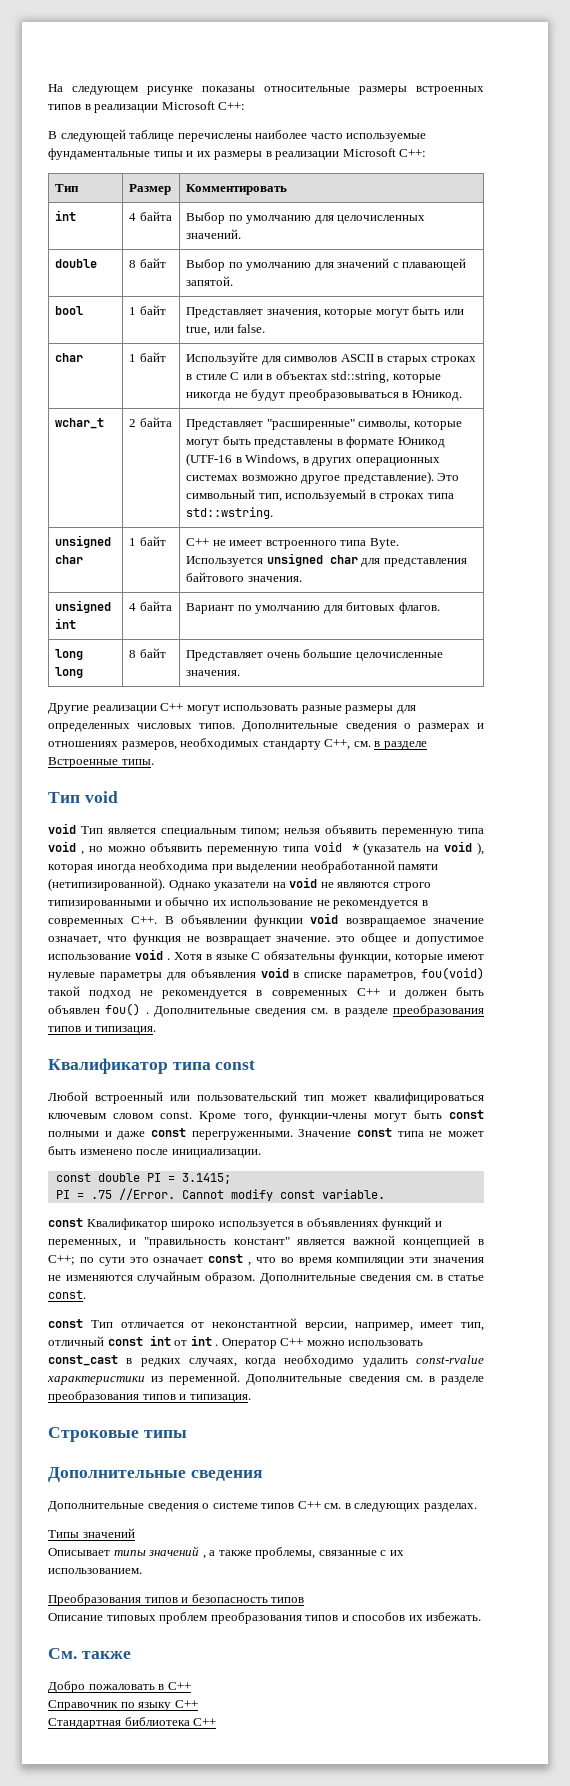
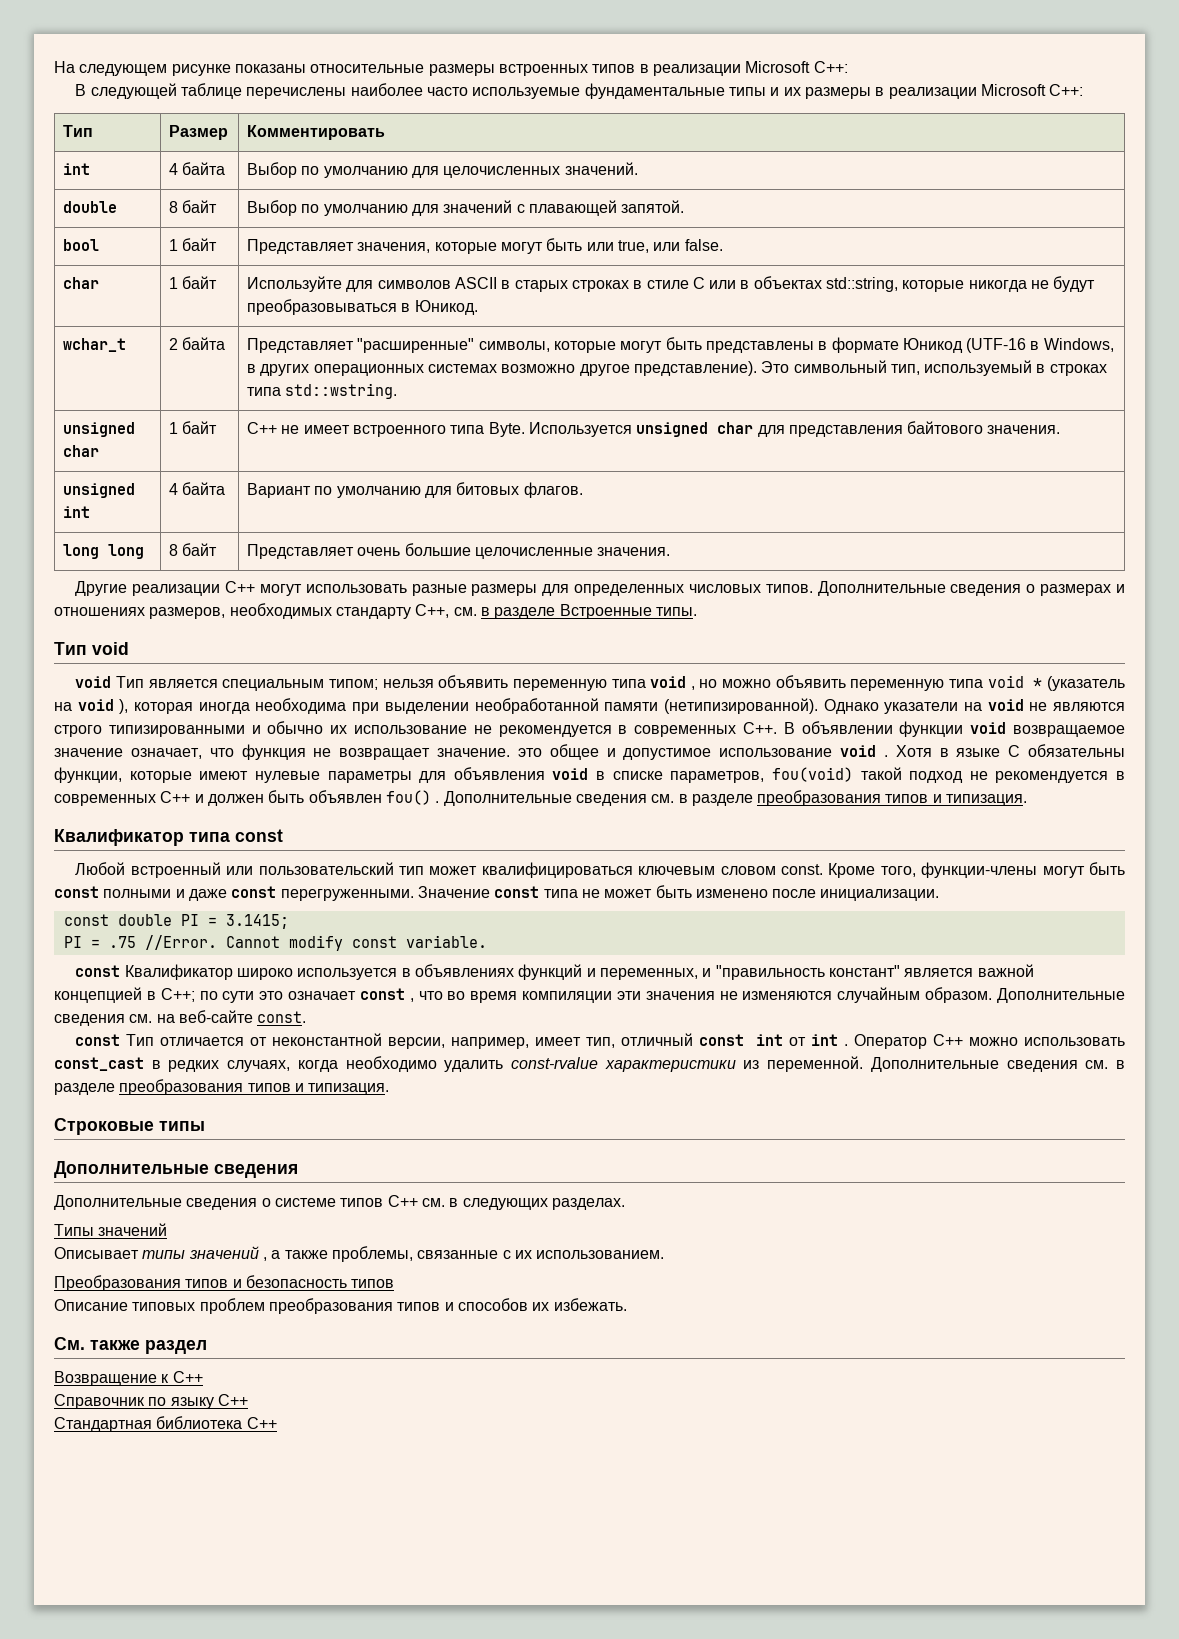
- Дополнительные сведения см. в статье const.
+ Дополнительные сведения см. на веб-сайте const.
- См. также
- Добро пожаловать в C++
+ См. также раздел
+ Возвращение к C++

